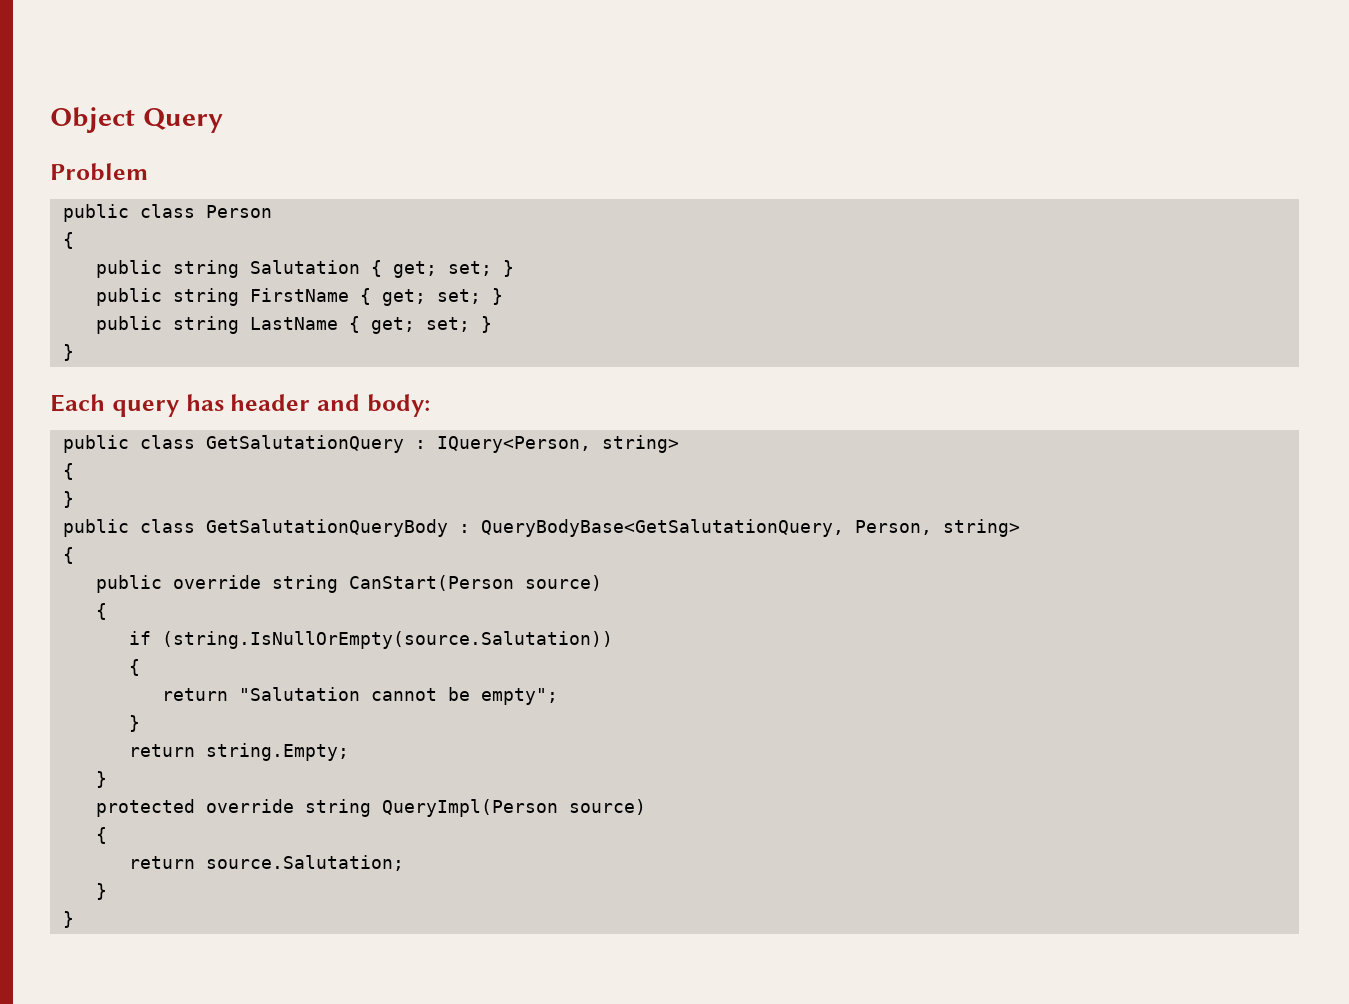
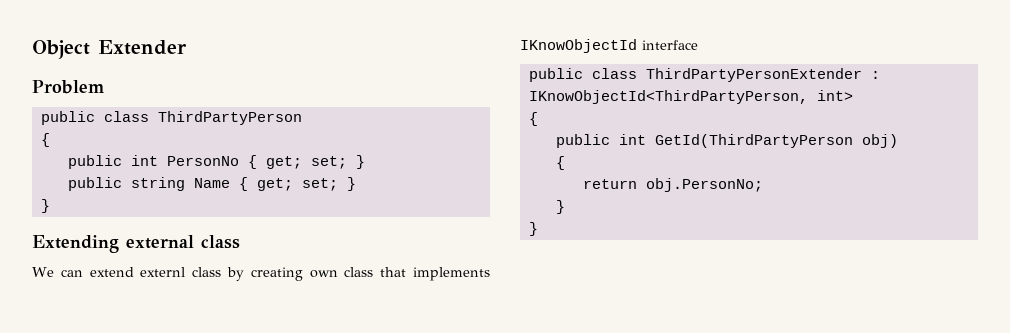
- Object Query
+ Object Extender
- public class Person
+ public class ThirdPartyPerson
  {
- public string Salutation { get; set; }
- public string FirstName { get; set; }
- public string LastName { get; set; }
+ public int PersonNo { get; set; }
+ public string Name { get; set; }
- Each query has header and body:
- public class GetSalutationQuery : IQuery<Person, string>
+ Extending external class
+ We can extend externl class by creating own class that implements IKnowObjectId interface
+ public class ThirdPartyPersonExtender : IKnowObjectId<ThirdPartyPerson, int>
  {
- }
- public class GetSalutationQueryBody : QueryBodyBase<GetSalutationQuery, Person, string>
+ public int GetId(ThirdPartyPerson obj)
  {
- public override string CanStart(Person source)
- {
- if (string.IsNullOrEmpty(source.Salutation))
- {
- return "Salutation cannot be empty";
- }
- return string.Empty;
- }
- protected override string QueryImpl(Person source)
- {
- return source.Salutation;
+ return obj.PersonNo;

